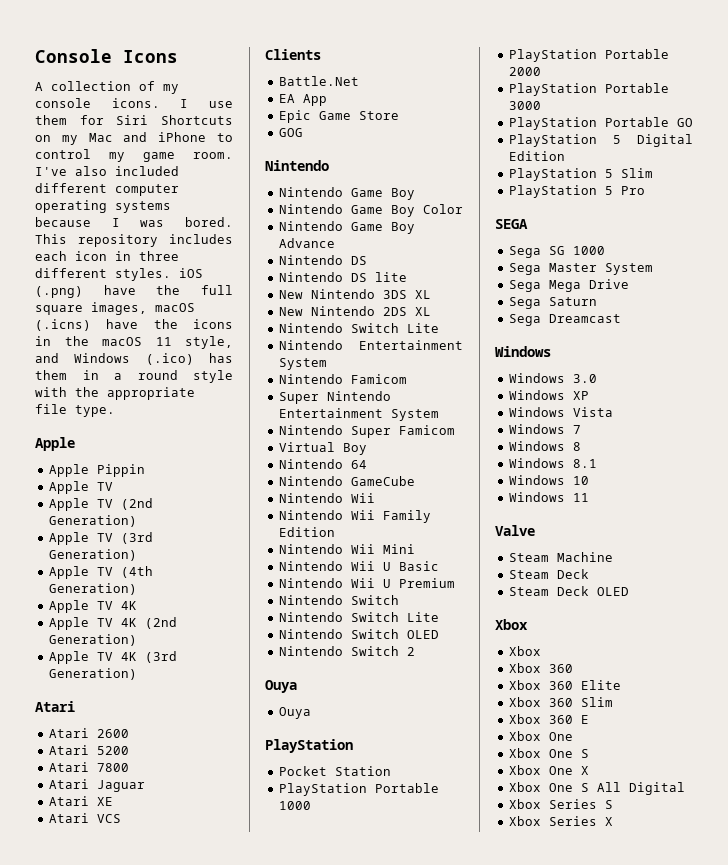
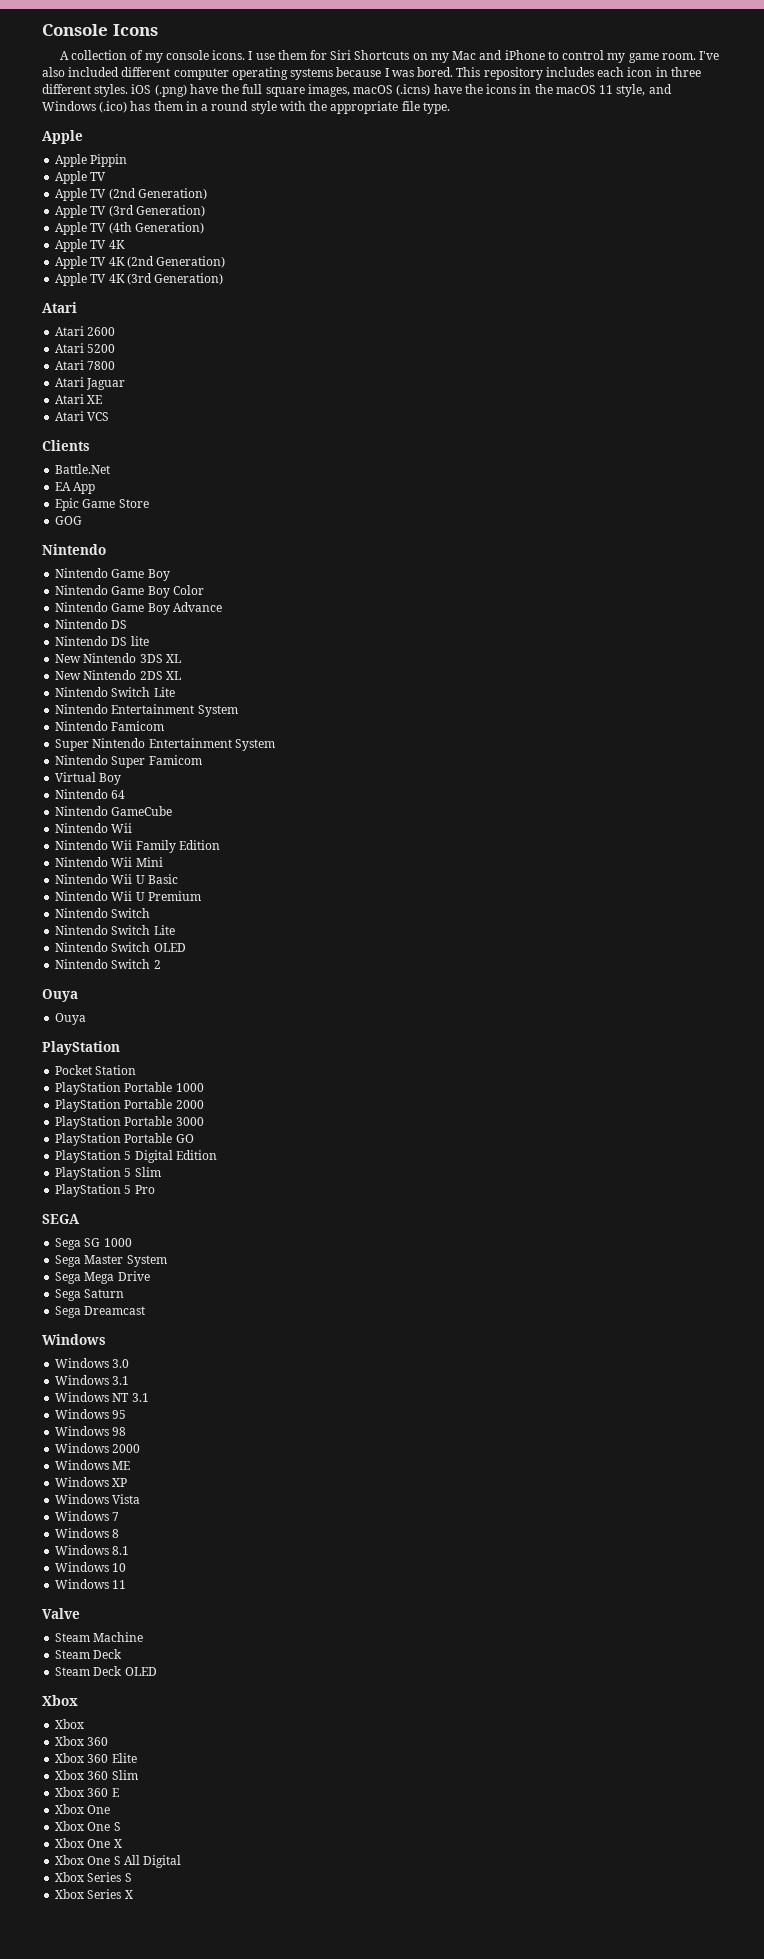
+ Windows 3.1
+ Windows NT 3.1
+ Windows 95
+ Windows 98
+ Windows 2000
+ Windows ME

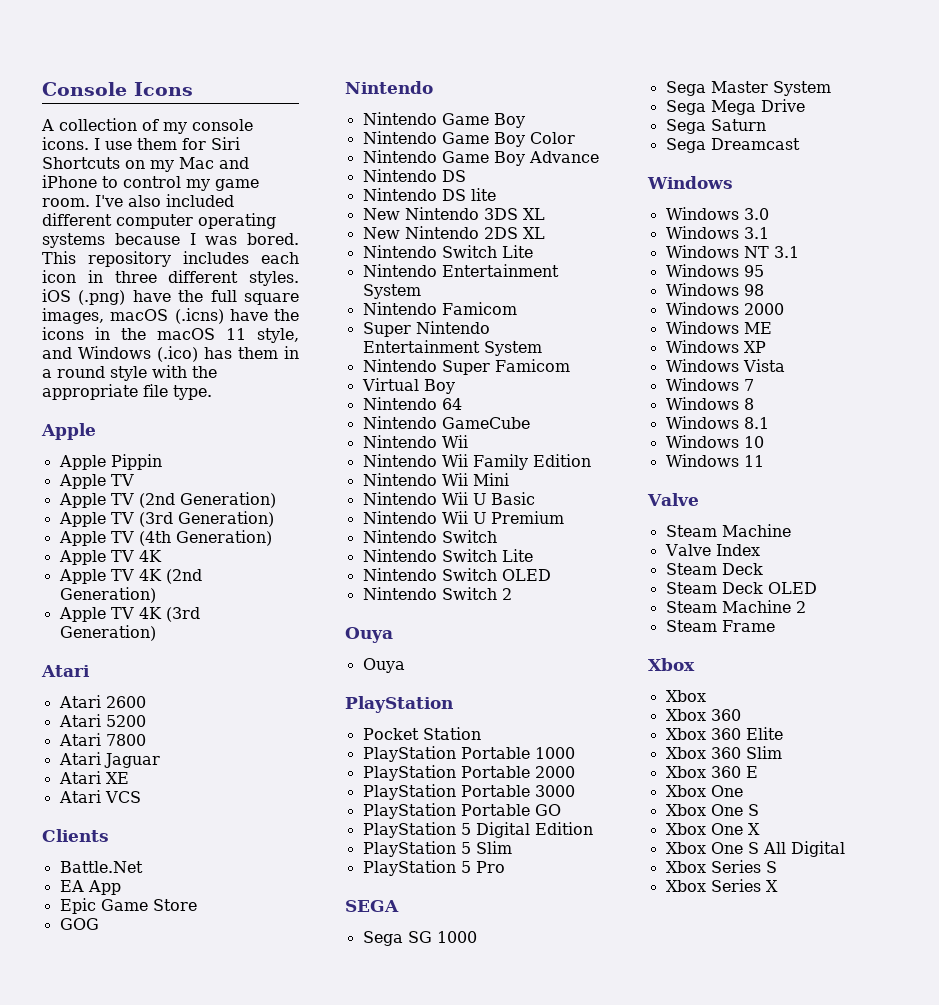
+ Valve Index
+ Steam Machine 2
+ Steam Frame

